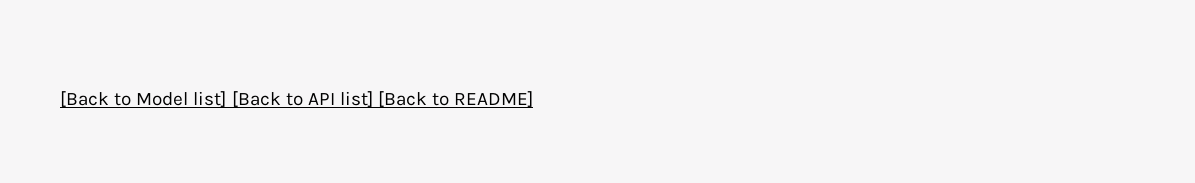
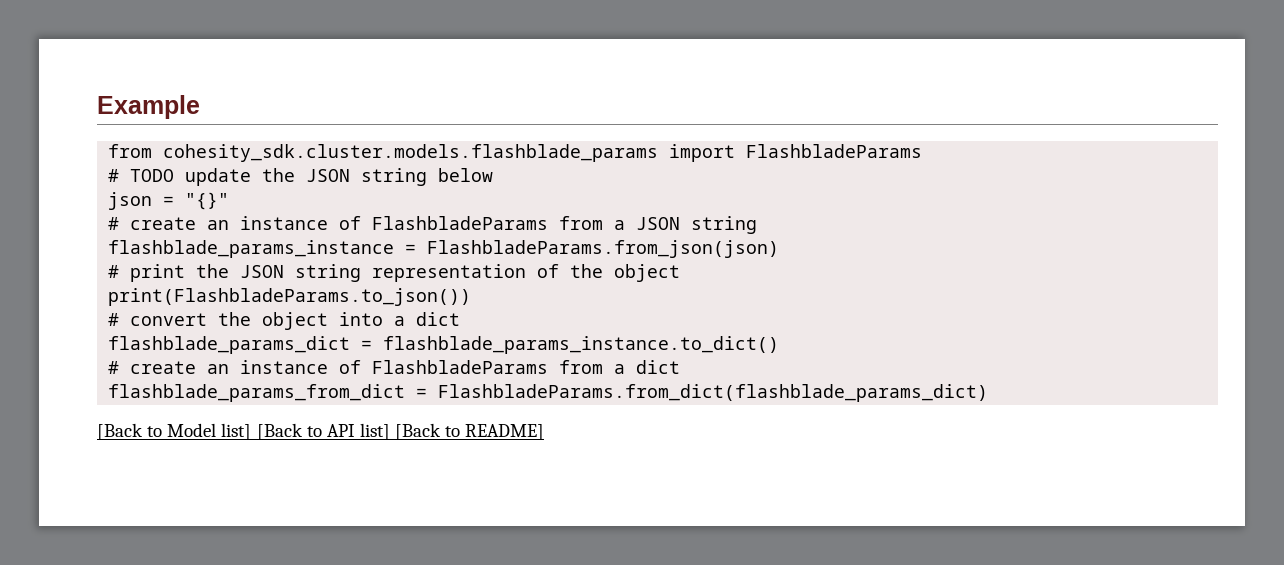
+ Example
+ from cohesity_sdk.cluster.models.flashblade_params import FlashbladeParams
+ # TODO update the JSON string below
+ json = "{}"
+ # create an instance of FlashbladeParams from a JSON string
+ flashblade_params_instance = FlashbladeParams.from_json(json)
+ # print the JSON string representation of the object
+ print(FlashbladeParams.to_json())
+ # convert the object into a dict
+ flashblade_params_dict = flashblade_params_instance.to_dict()
+ # create an instance of FlashbladeParams from a dict
+ flashblade_params_from_dict = FlashbladeParams.from_dict(flashblade_params_dict)

